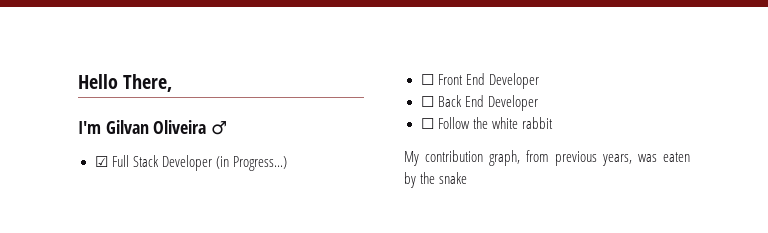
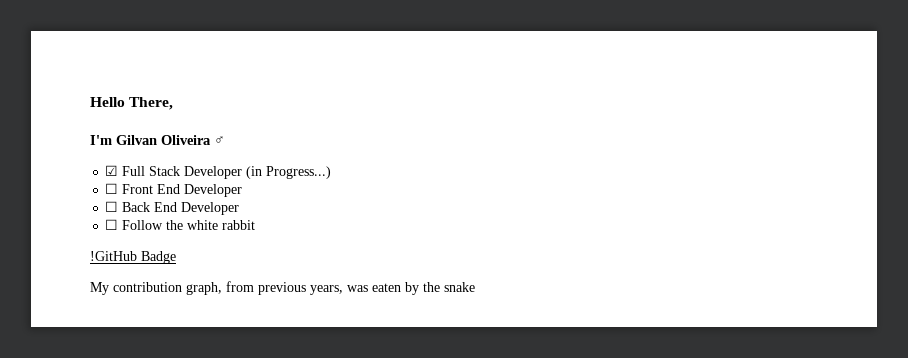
+ !GitHub Badge

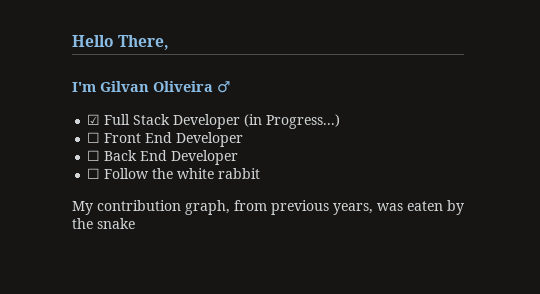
- !GitHub Badge

